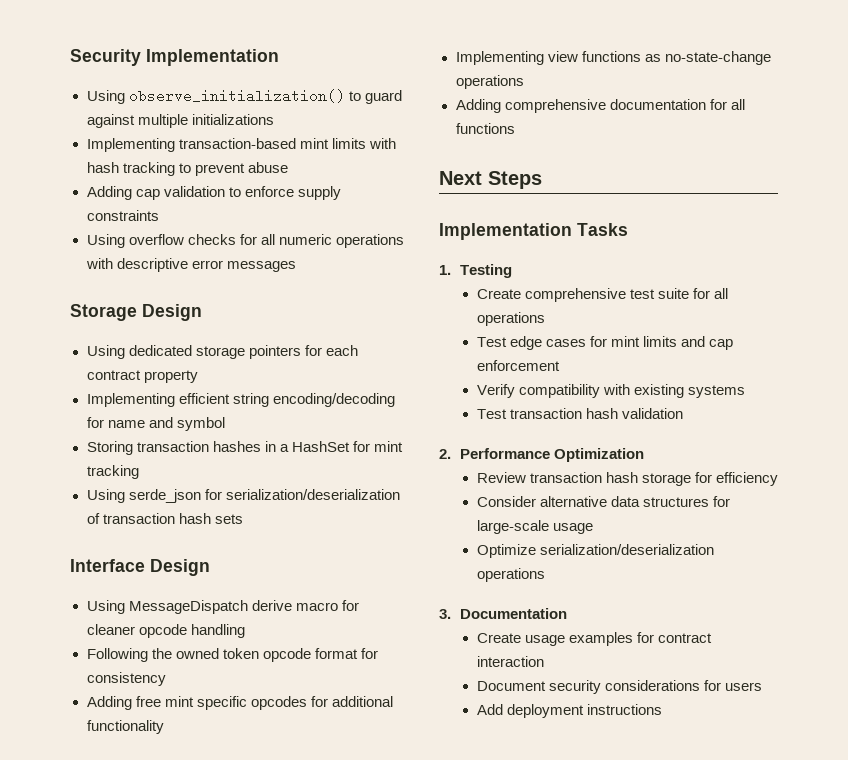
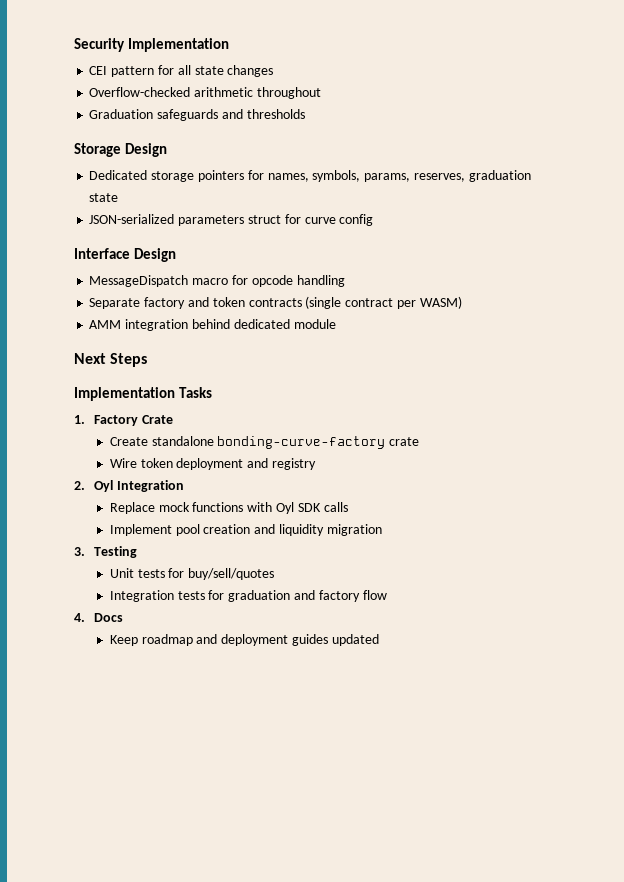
- Using observe_initialization() to guard against multiple initializations
- Implementing transaction-based mint limits with hash tracking to prevent abuse
- Adding cap validation to enforce supply constraints
- Using overflow checks for all numeric operations with descriptive error messages
+ CEI pattern for all state changes
+ Overflow-checked arithmetic throughout
+ Graduation safeguards and thresholds
- Using dedicated storage pointers for each contract property
- Implementing efficient string encoding/decoding for name and symbol
- Storing transaction hashes in a HashSet for mint tracking
- Using serde_json for serialization/deserialization of transaction hash sets
+ Dedicated storage pointers for names, symbols, params, reserves, graduation state
+ JSON-serialized parameters struct for curve config
- Using MessageDispatch derive macro for cleaner opcode handling
+ MessageDispatch macro for opcode handling
- Following the owned token opcode format for consistency
- Adding free mint specific opcodes for additional functionality
- Implementing view functions as no-state-change operations
- Adding comprehensive documentation for all functions
+ Separate factory and token contracts (single contract per WASM)
+ AMM integration behind dedicated module
- 1. Testing
- Create comprehensive test suite for all operations
- Test edge cases for mint limits and cap enforcement
- Verify compatibility with existing systems
- Test transaction hash validation
- 2. Performance Optimization
- Review transaction hash storage for efficiency
- Consider alternative data structures for large-scale usage
- Optimize serialization/deserialization operations
- 3. Documentation
- Create usage examples for contract interaction
- Document security considerations for users
- Add deployment instructions
+ 1. Factory Crate
+ Create standalone bonding-curve-factory crate
+ Wire token deployment and registry
+ 2. Oyl Integration
+ Replace mock functions with Oyl SDK calls
+ Implement pool creation and liquidity migration
+ 3. Testing
+ Unit tests for buy/sell/quotes
+ Integration tests for graduation and factory flow
+ 4. Docs
+ Keep roadmap and deployment guides updated

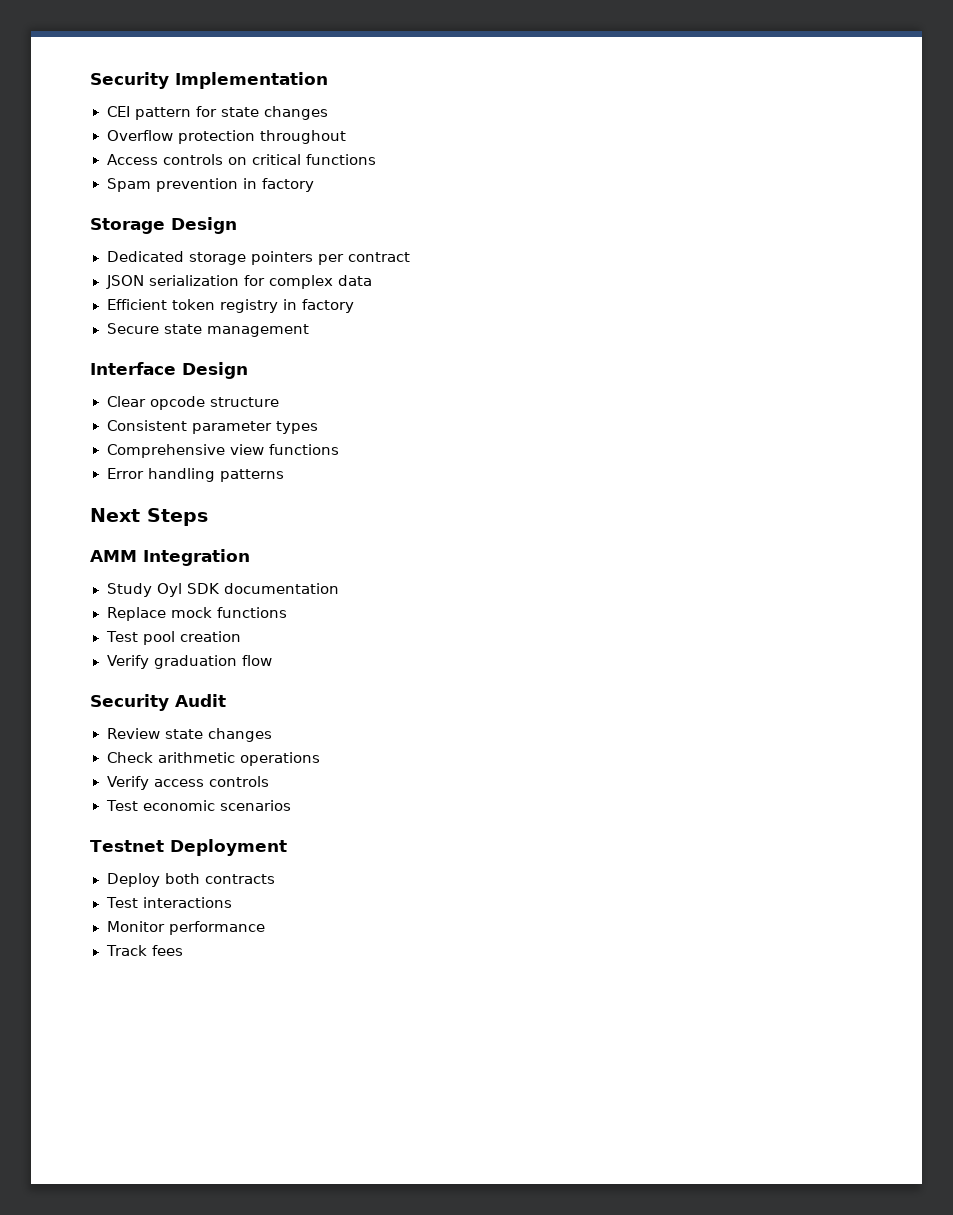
- CEI pattern for all state changes
- Overflow-checked arithmetic throughout
+ CEI pattern for state changes
+ Overflow protection throughout
- Graduation safeguards and thresholds
+ Access controls on critical functions
+ Spam prevention in factory
- Dedicated storage pointers for names, symbols, params, reserves, graduation state
- JSON-serialized parameters struct for curve config
+ Dedicated storage pointers per contract
+ JSON serialization for complex data
+ Efficient token registry in factory
+ Secure state management
  Interface Design
- MessageDispatch macro for opcode handling
- Separate factory and token contracts (single contract per WASM)
- AMM integration behind dedicated module
+ Clear opcode structure
+ Consistent parameter types
+ Comprehensive view functions
+ Error handling patterns
  Next Steps
- Implementation Tasks
- 1. Factory Crate
- Create standalone bonding-curve-factory crate
- Wire token deployment and registry
- 2. Oyl Integration
- Replace mock functions with Oyl SDK calls
- Implement pool creation and liquidity migration
- 3. Testing
- Unit tests for buy/sell/quotes
- Integration tests for graduation and factory flow
- 4. Docs
- Keep roadmap and deployment guides updated
+ AMM Integration
+ Study Oyl SDK documentation
+ Replace mock functions
+ Test pool creation
+ Verify graduation flow
+ Security Audit
+ Review state changes
+ Check arithmetic operations
+ Verify access controls
+ Test economic scenarios
+ Testnet Deployment
+ Deploy both contracts
+ Test interactions
+ Monitor performance
+ Track fees

